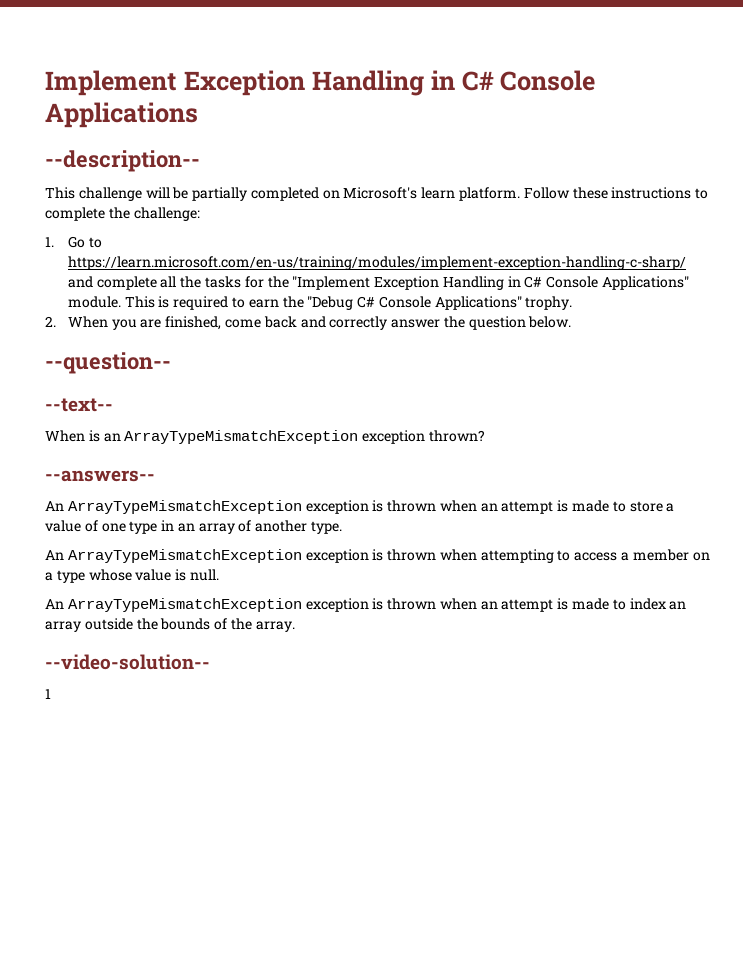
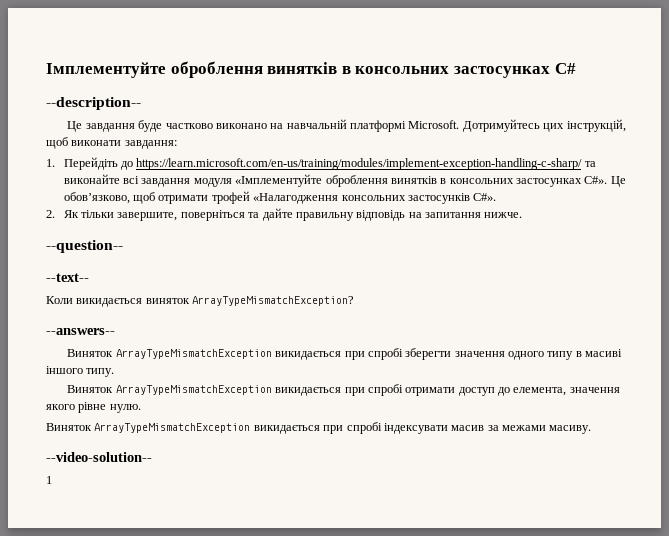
- Implement Exception Handling in C# Console Applications
+ Імплементуйте оброблення винятків в консольних застосунках C#
- This challenge will be partially completed on Microsoft's learn platform. Follow these instructions to complete the challenge:
- 1. Go to https://learn.microsoft.com/en-us/training/modules/implement-exception-handling-c-sharp/ and complete all the tasks for the "Implement Exception Handling in C# Console Applications" module. This is required to earn the "Debug C# Console Applications" trophy.
- 2. When you are finished, come back and correctly answer the question below.
+ Це завдання буде частково виконано на навчальній платформі Microsoft. Дотримуйтесь цих інструкцій, щоб виконати завдання:
+ 1. Перейдіть до https://learn.microsoft.com/en-us/training/modules/implement-exception-handling-c-sharp/ та виконайте всі завдання модуля «Імплементуйте оброблення винятків в консольних застосунках C#». Це обов’язково, щоб отримати трофей «Налагодження консольних застосунків C#».
+ 2. Як тільки завершите, поверніться та дайте правильну відповідь на запитання нижче.
  --question--
  --text--
- When is an ArrayTypeMismatchException exception thrown?
+ Коли викидається виняток ArrayTypeMismatchException?
  --answers--
- An ArrayTypeMismatchException exception is thrown when an attempt is made to store a value of one type in an array of another type.
- An ArrayTypeMismatchException exception is thrown when attempting to access a member on a type whose value is null.
- An ArrayTypeMismatchException exception is thrown when an attempt is made to index an array outside the bounds of the array.
+ Виняток ArrayTypeMismatchException викидається при спробі зберегти значення одного типу в масиві іншого типу.
+ Виняток ArrayTypeMismatchException викидається при спробі отримати доступ до елемента, значення якого рівне нулю.
+ Виняток ArrayTypeMismatchException викидається при спробі індексувати масив за межами масиву.

